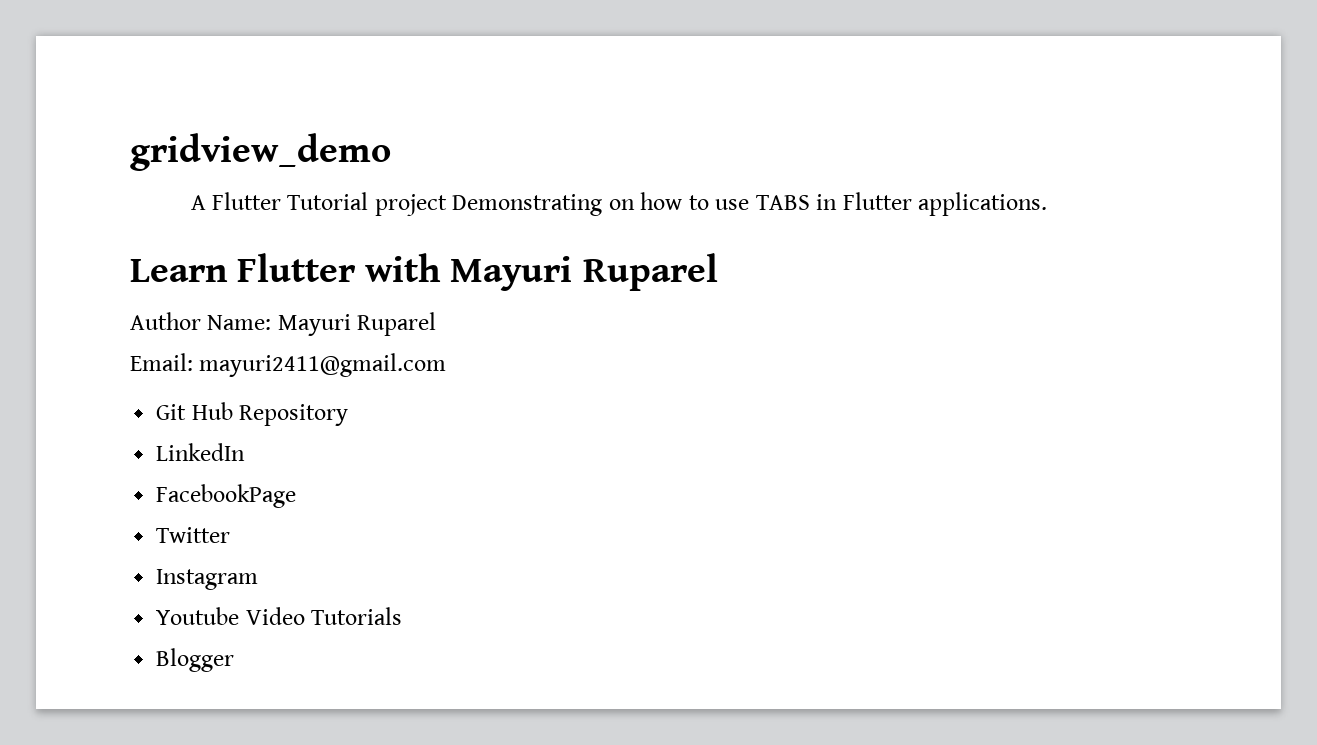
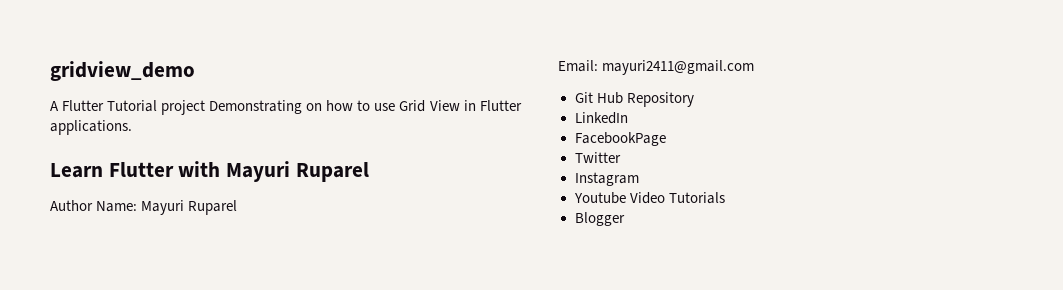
- A Flutter Tutorial project Demonstrating on how to use TABS in Flutter applications.
+ A Flutter Tutorial project Demonstrating on how to use Grid View in Flutter applications.

